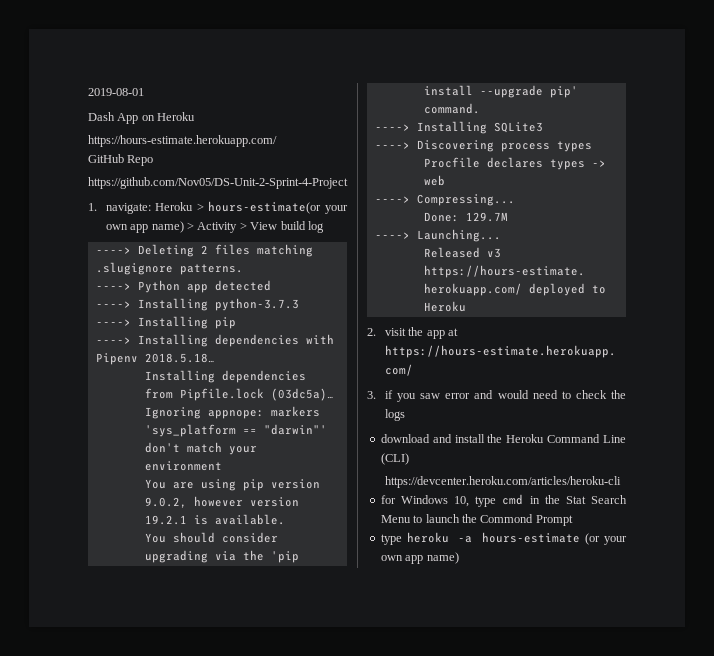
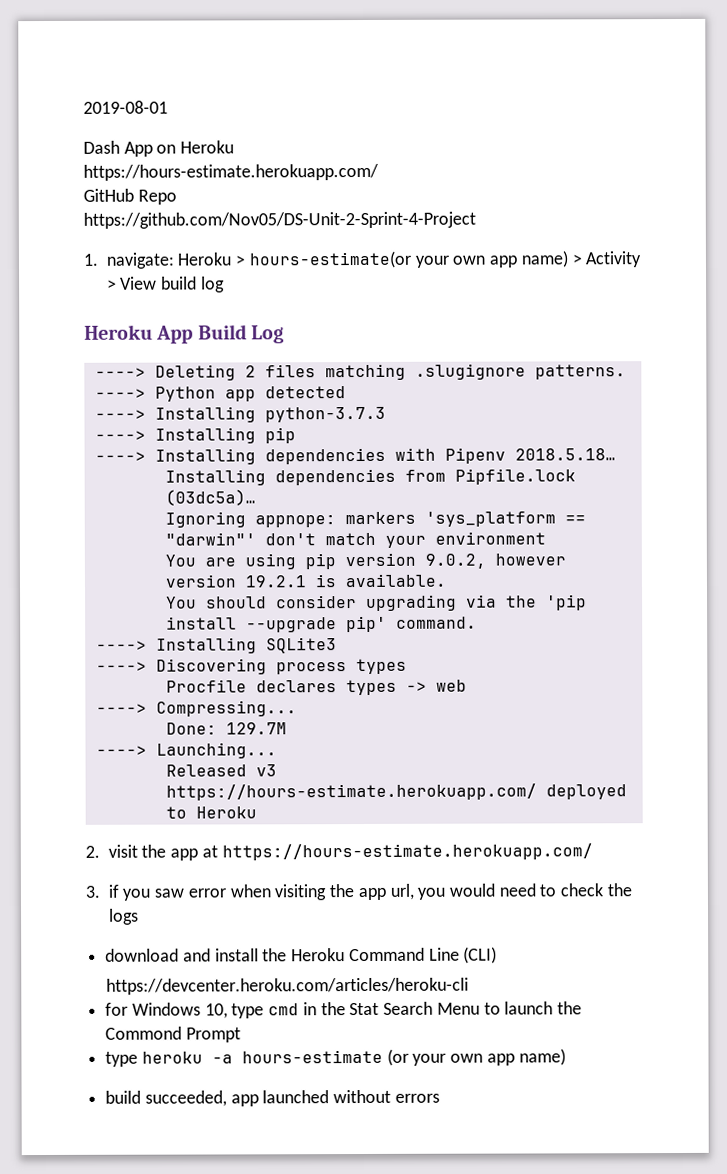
+ Heroku App Build Log
- 3. if you saw error and would need to check the logs
+ 3. if you saw error when visiting the app url, you would need to check the logs
+ build succeeded, app launched without errors

